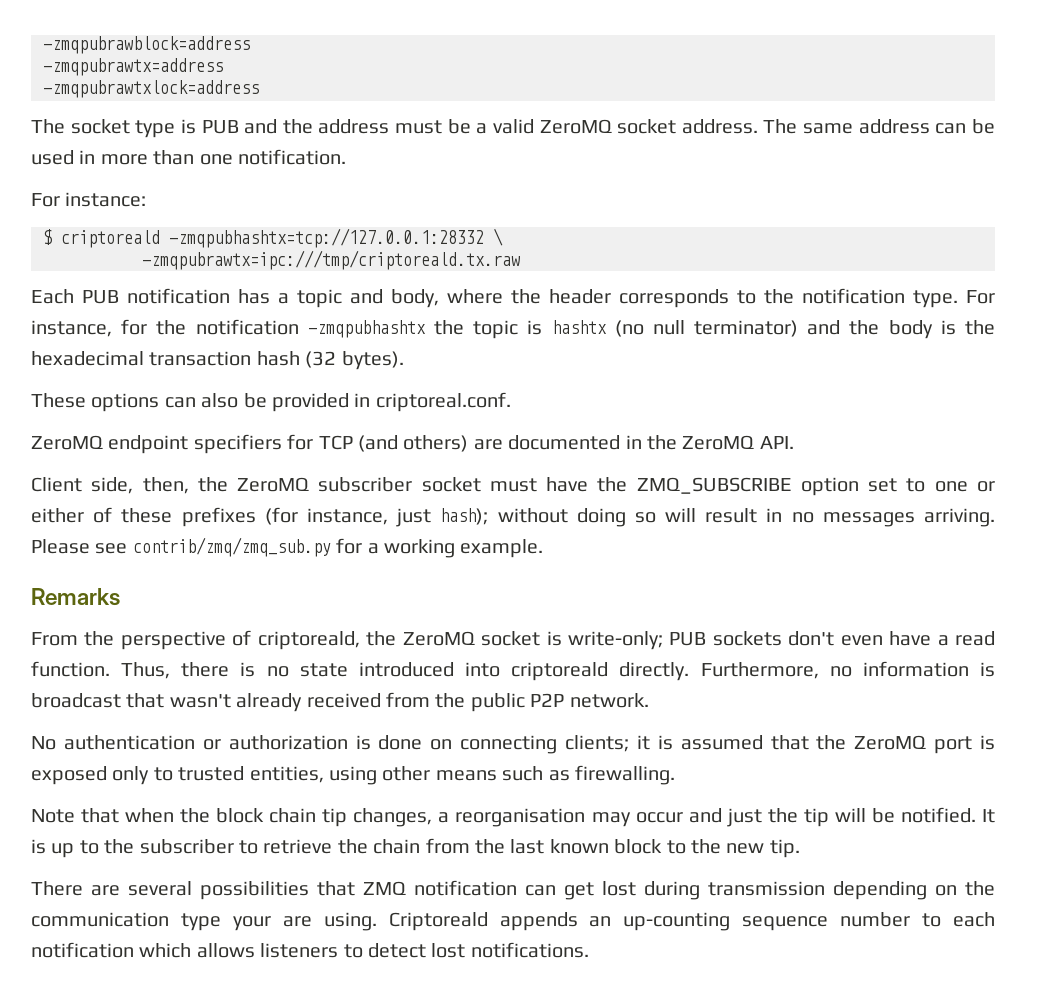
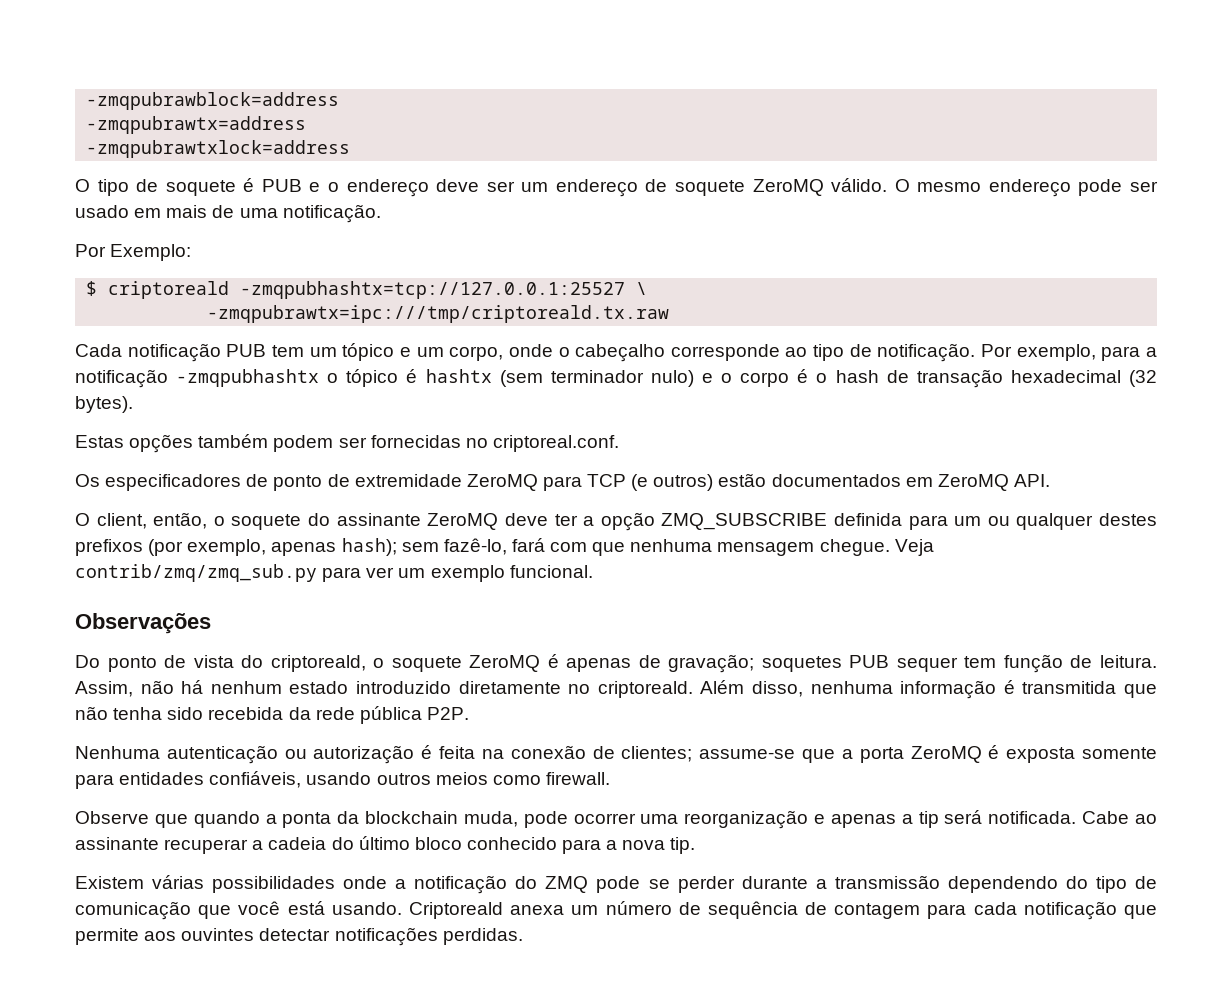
- The socket type is PUB and the address must be a valid ZeroMQ socket address. The same address can be used in more than one notification.
- For instance:
+ O tipo de soquete é PUB e o endereço deve ser um endereço de soquete ZeroMQ válido. O mesmo endereço pode ser usado em mais de uma notificação.
+ Por Exemplo:
- $ criptoreald -zmqpubhashtx=tcp://127.0.0.1:28332 \
+ $ criptoreald -zmqpubhashtx=tcp://127.0.0.1:25527 \
- Each PUB notification has a topic and body, where the header corresponds to the notification type. For instance, for the notification -zmqpubhashtx the topic is hashtx (no null terminator) and the body is the hexadecimal transaction hash (32 bytes).
- These options can also be provided in criptoreal.conf.
- ZeroMQ endpoint specifiers for TCP (and others) are documented in the ZeroMQ API.
- Client side, then, the ZeroMQ subscriber socket must have the ZMQ_SUBSCRIBE option set to one or either of these prefixes (for instance, just hash); without doing so will result in no messages arriving. Please see contrib/zmq/zmq_sub.py for a working example.
- Remarks
- From the perspective of criptoreald, the ZeroMQ socket is write-only; PUB sockets don't even have a read function. Thus, there is no state introduced into criptoreald directly. Furthermore, no information is broadcast that wasn't already received from the public P2P network.
- No authentication or authorization is done on connecting clients; it is assumed that the ZeroMQ port is exposed only to trusted entities, using other means such as firewalling.
- Note that when the block chain tip changes, a reorganisation may occur and just the tip will be notified. It is up to the subscriber to retrieve the chain from the last known block to the new tip.
- There are several possibilities that ZMQ notification can get lost during transmission depending on the communication type your are using. Criptoreald appends an up-counting sequence number to each notification which allows listeners to detect lost notifications.
+ Cada notificação PUB tem um tópico e um corpo, onde o cabeçalho corresponde ao tipo de notificação. Por exemplo, para a notificação -zmqpubhashtx o tópico é hashtx (sem terminador nulo) e o corpo é o hash de transação hexadecimal (32 bytes).
+ Estas opções também podem ser fornecidas no criptoreal.conf.
+ Os especificadores de ponto de extremidade ZeroMQ para TCP (e outros) estão documentados em ZeroMQ API.
+ O client, então, o soquete do assinante ZeroMQ deve ter a opção ZMQ_SUBSCRIBE definida para um ou qualquer destes prefixos (por exemplo, apenas hash); sem fazê-lo, fará com que nenhuma mensagem chegue. Veja contrib/zmq/zmq_sub.py para ver um exemplo funcional.
+ Observações
+ Do ponto de vista do criptoreald, o soquete ZeroMQ é apenas de gravação; soquetes PUB sequer tem função de leitura. Assim, não há nenhum estado introduzido diretamente no criptoreald. Além disso, nenhuma informação é transmitida que não tenha sido recebida da rede pública P2P.
+ Nenhuma autenticação ou autorização é feita na conexão de clientes; assume-se que a porta ZeroMQ é exposta somente para entidades confiáveis, usando outros meios como firewall.
+ Observe que quando a ponta da blockchain muda, pode ocorrer uma reorganização e apenas a tip será notificada. Cabe ao assinante recuperar a cadeia do último bloco conhecido para a nova tip.
+ Existem várias possibilidades onde a notificação do ZMQ pode se perder durante a transmissão dependendo do tipo de comunicação que você está usando. Criptoreald anexa um número de sequência de contagem para cada notificação que permite aos ouvintes detectar notificações perdidas.

